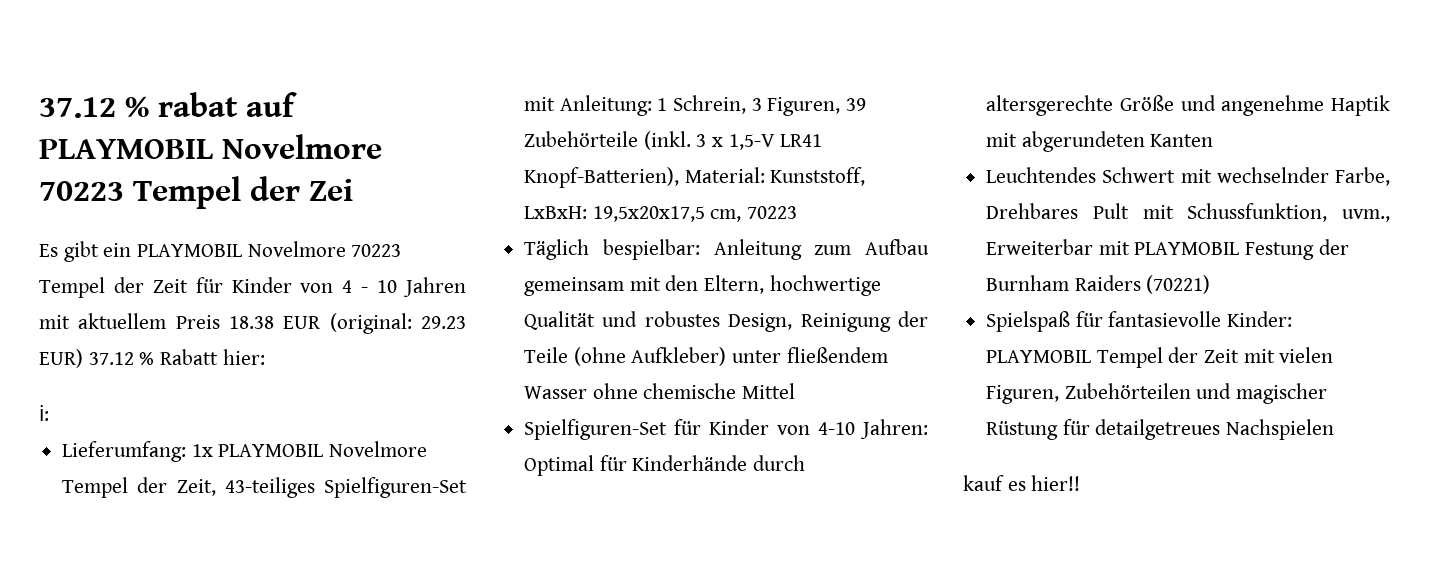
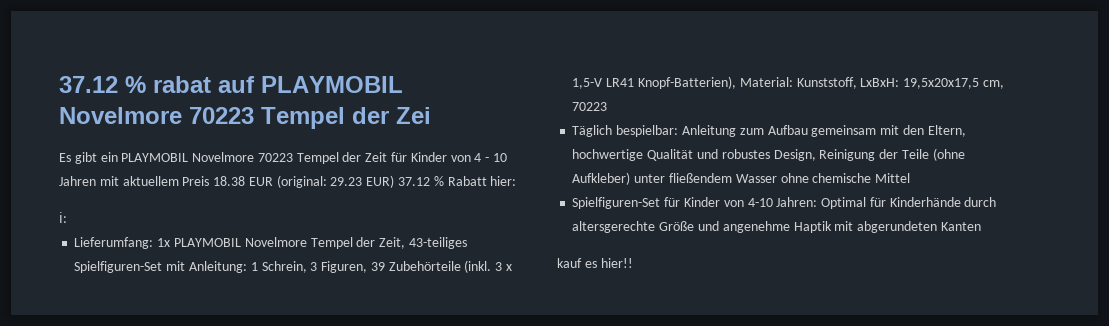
- Leuchtendes Schwert mit wechselnder Farbe, Drehbares Pult mit Schussfunktion, uvm., Erweiterbar mit PLAYMOBIL Festung der Burnham Raiders (70221)
- Spielspaß für fantasievolle Kinder: PLAYMOBIL Tempel der Zeit mit vielen Figuren, Zubehörteilen und magischer Rüstung für detailgetreues Nachspielen

